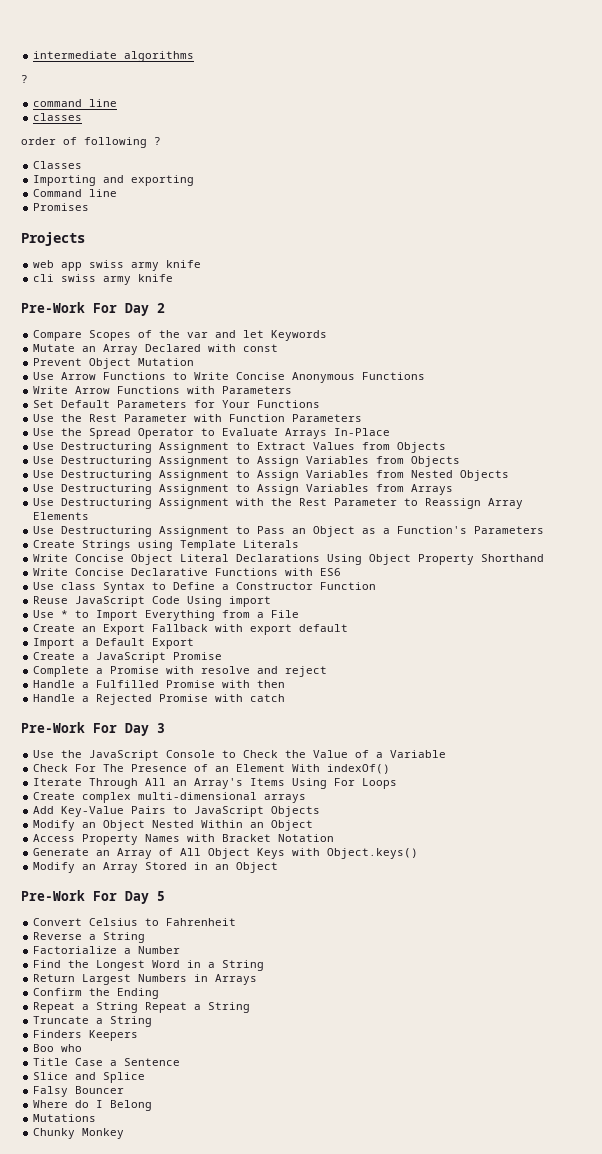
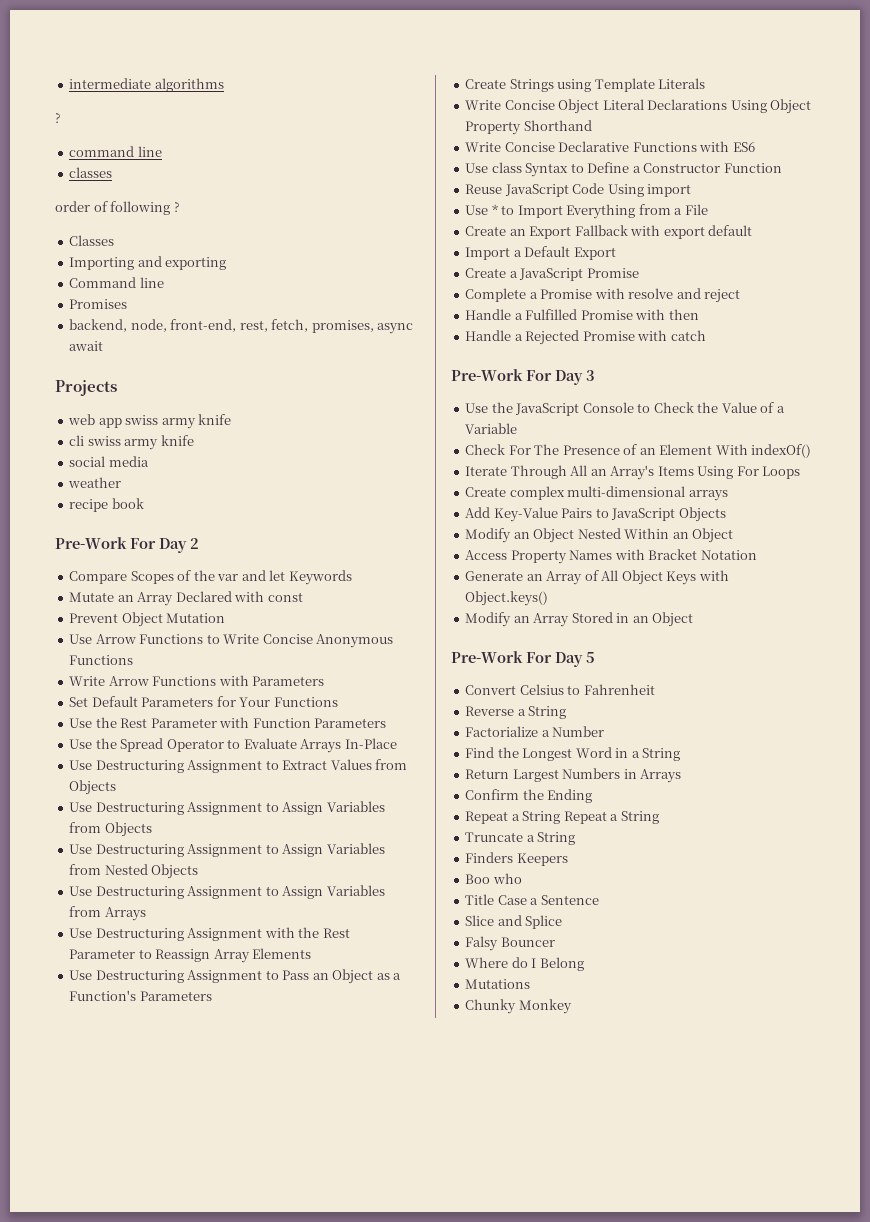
+ backend, node, front-end, rest, fetch, promises, async await
+ social media
+ weather
+ recipe book

